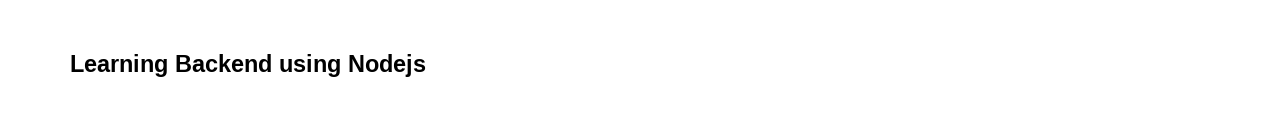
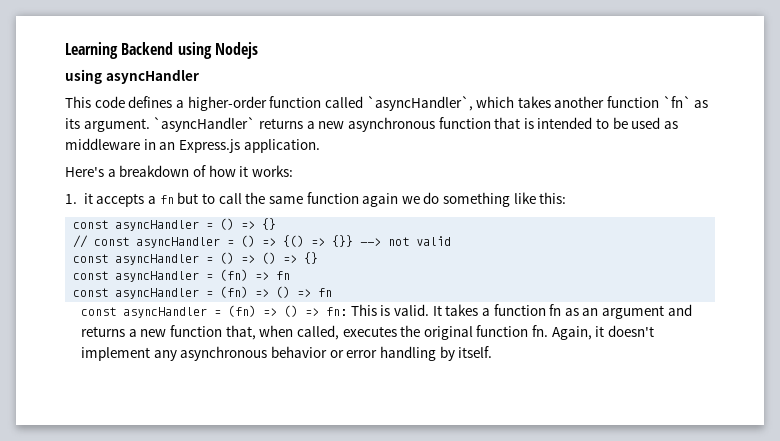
+ using asyncHandler
+ This code defines a higher-order function called `asyncHandler`, which takes another function `fn` as its argument. `asyncHandler` returns a new asynchronous function that is intended to be used as middleware in an Express.js application.
+ Here's a breakdown of how it works:
+ 1. it accepts a fn but to call the same function again we do something like this:
+ const asyncHandler = () => {}
+ // const asyncHandler = () => {() => {}} --> not valid
+ const asyncHandler = () => () => {}
+ const asyncHandler = (fn) => fn
+ const asyncHandler = (fn) => () => fn
+ const asyncHandler = (fn) => () => fn: This is valid. It takes a function fn as an argument and returns a new function that, when called, executes the original function fn. Again, it doesn't implement any asynchronous behavior or error handling by itself.

